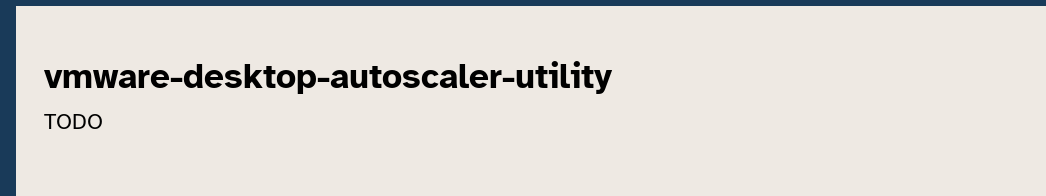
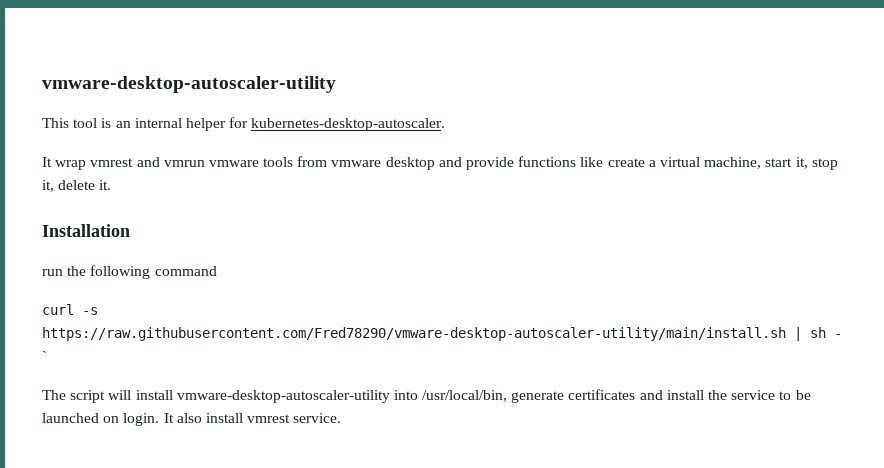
- TODO
+ This tool is an internal helper for kubernetes-desktop-autoscaler.
+ It wrap vmrest and vmrun vmware tools from vmware desktop and provide functions like create a virtual machine, start it, stop it, delete it.
+ Installation
+ run the following command
+ curl -s https://raw.githubusercontent.com/Fred78290/vmware-desktop-autoscaler-utility/main/install.sh | sh - `
+ The script will install vmware-desktop-autoscaler-utility into /usr/local/bin, generate certificates and install the service to be launched on login. It also install vmrest service.

